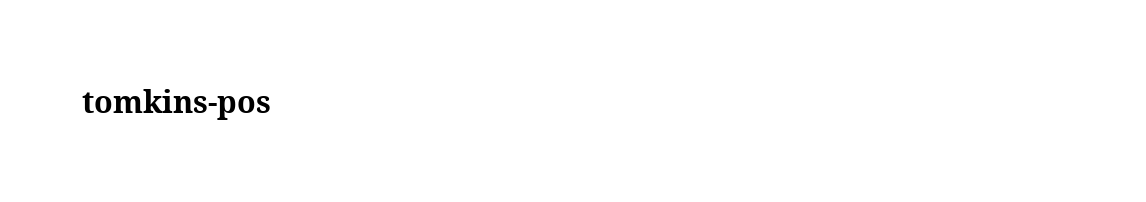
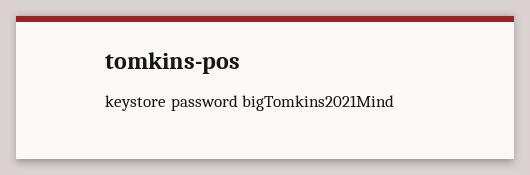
+ keystore password bigTomkins2021Mind

